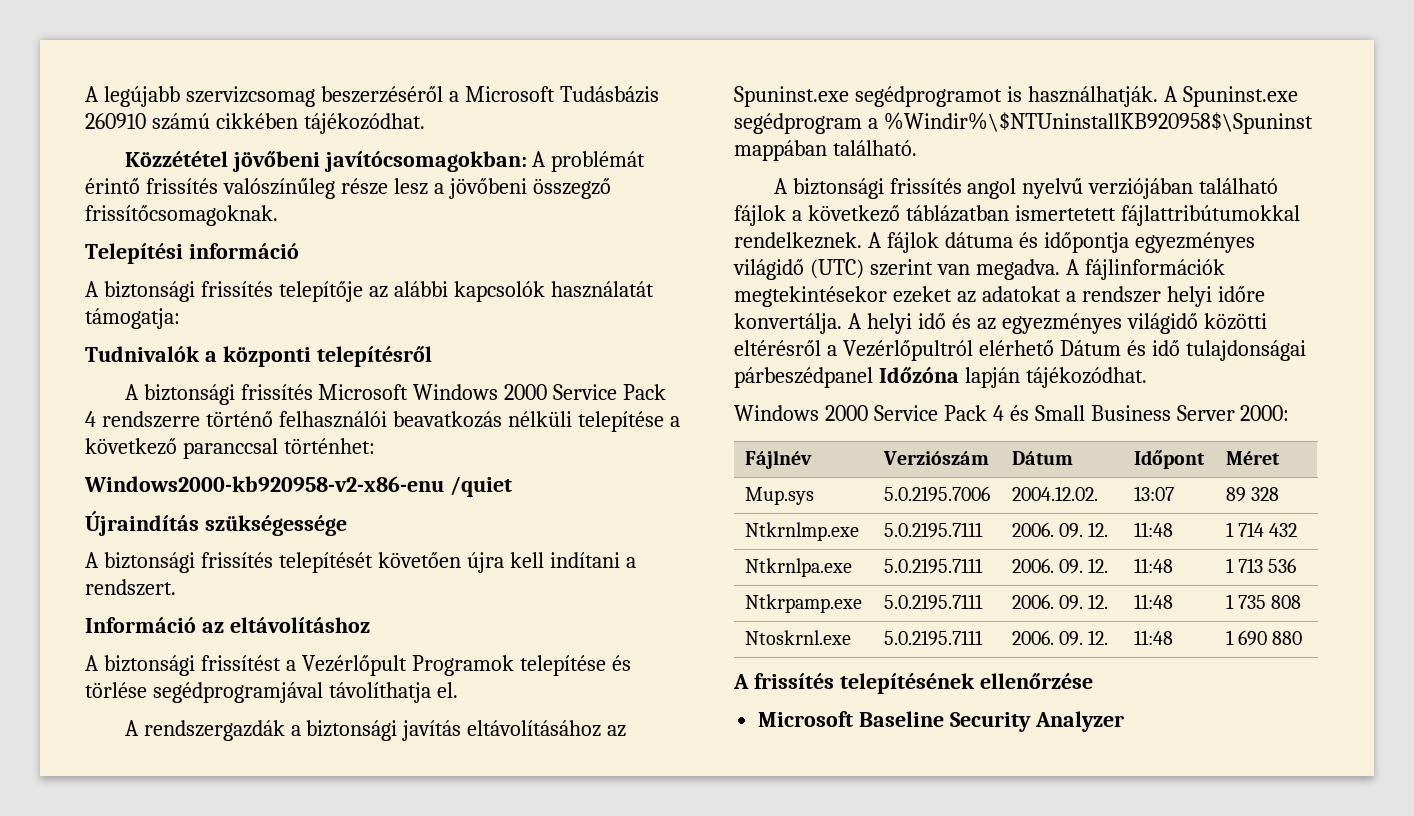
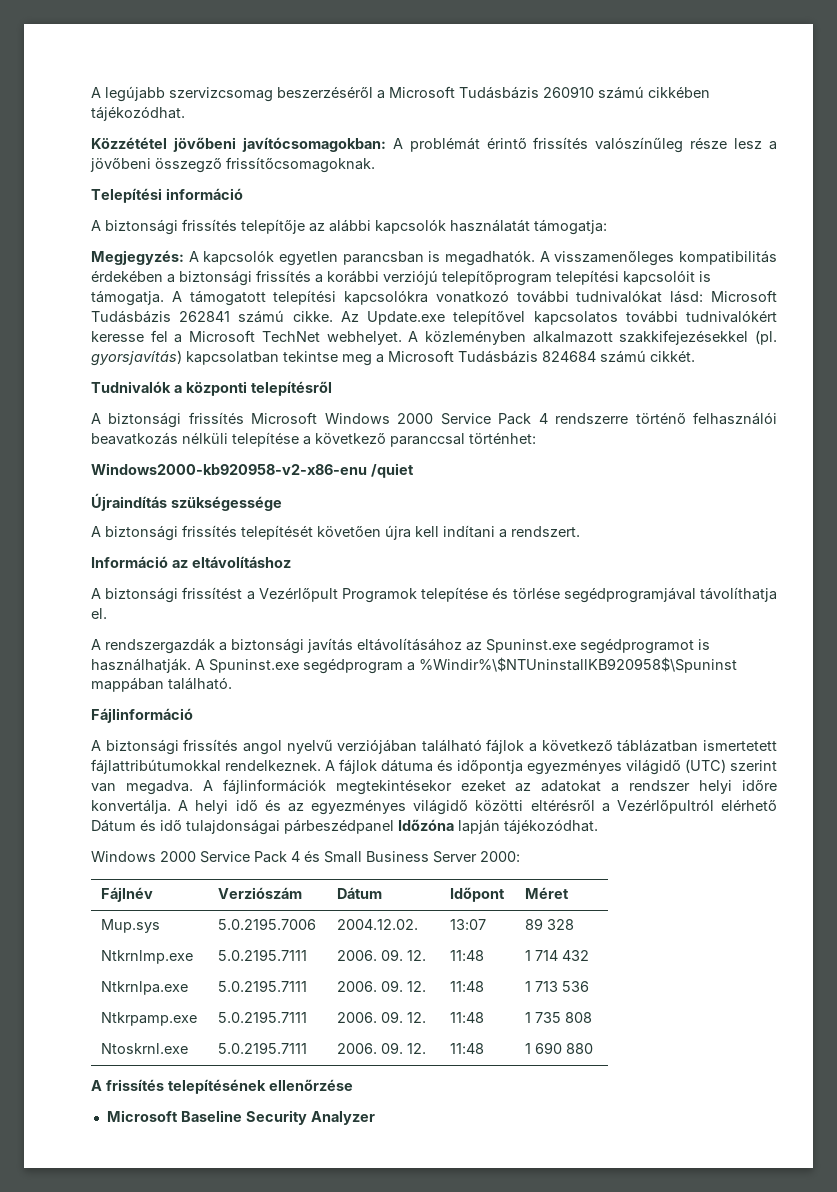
+ Megjegyzés: A kapcsolók egyetlen parancsban is megadhatók. A visszamenőleges kompatibilitás érdekében a biztonsági frissítés a korábbi verziójú telepítőprogram telepítési kapcsolóit is támogatja. A támogatott telepítési kapcsolókra vonatkozó további tudnivalókat lásd: Microsoft Tudásbázis 262841 számú cikke. Az Update.exe telepítővel kapcsolatos további tudnivalókért keresse fel a Microsoft TechNet webhelyet. A közleményben alkalmazott szakkifejezésekkel (pl. gyorsjavítás) kapcsolatban tekintse meg a Microsoft Tudásbázis 824684 számú cikkét.
+ Fájlinformáció

